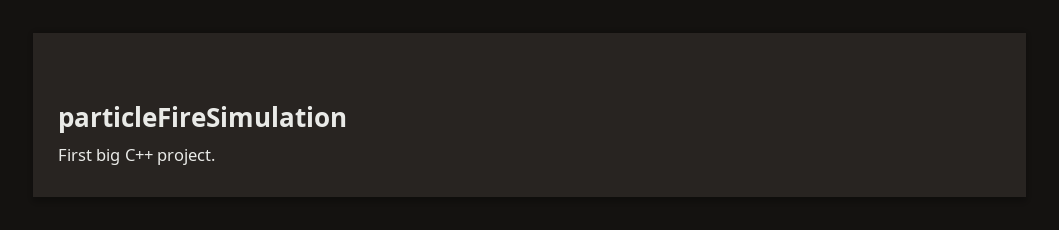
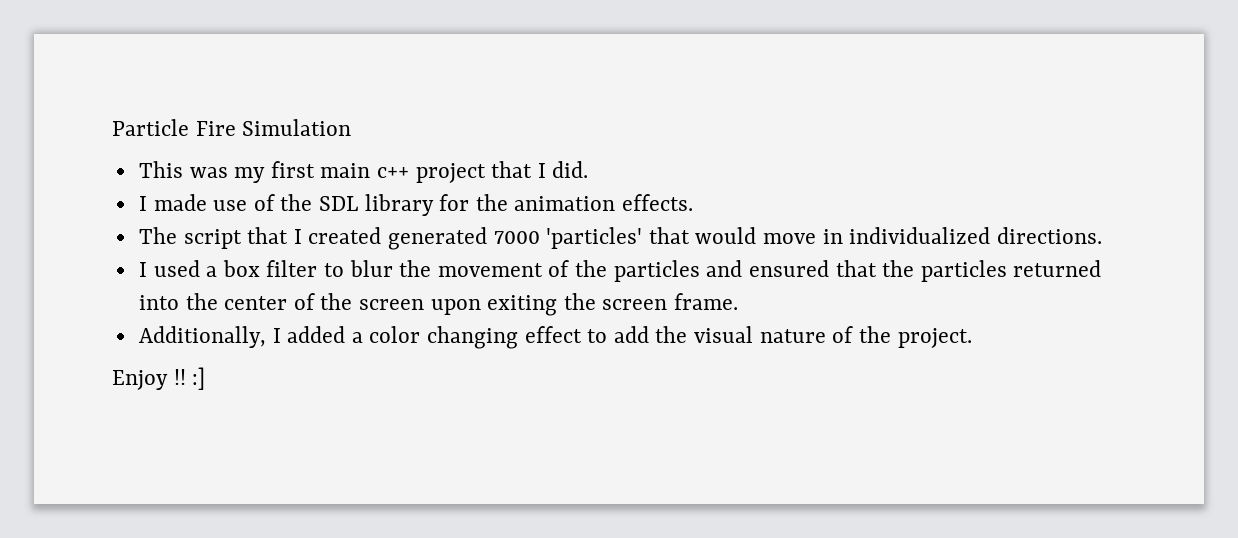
- particleFireSimulation
- First big C++ project.
+ Particle Fire Simulation
+ This was my first main c++ project that I did.
+ I made use of the SDL library for the animation effects.
+ The script that I created generated 7000 'particles' that would move in individualized directions.
+ I used a box filter to blur the movement of the particles and ensured that the particles returned into the center of the screen upon exiting the screen frame.
+ Additionally, I added a color changing effect to add the visual nature of the project.
+ Enjoy !! :]

